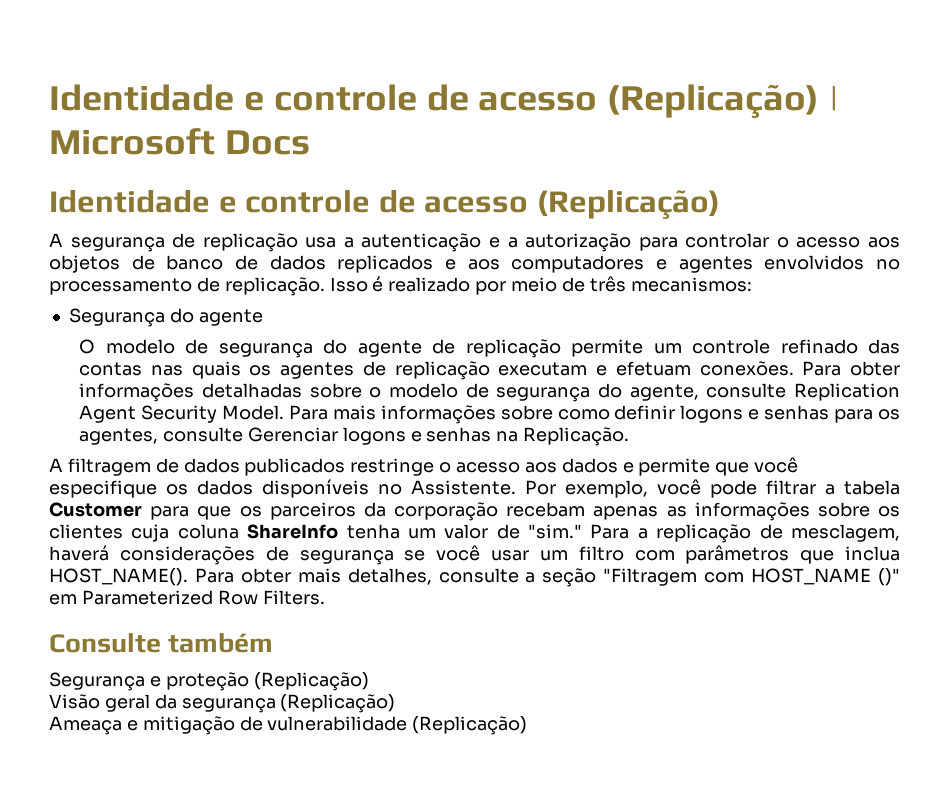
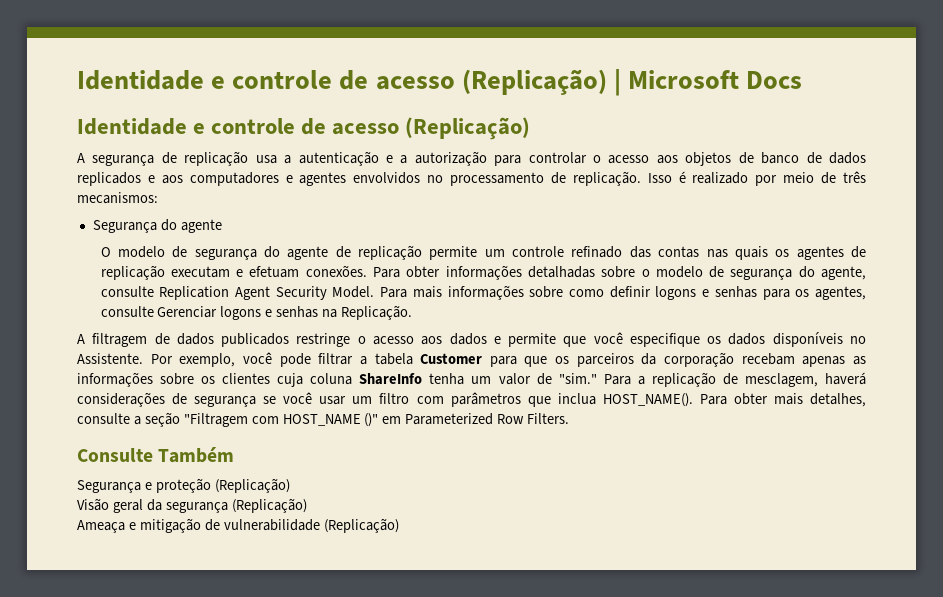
- Consulte também
+ Consulte Também

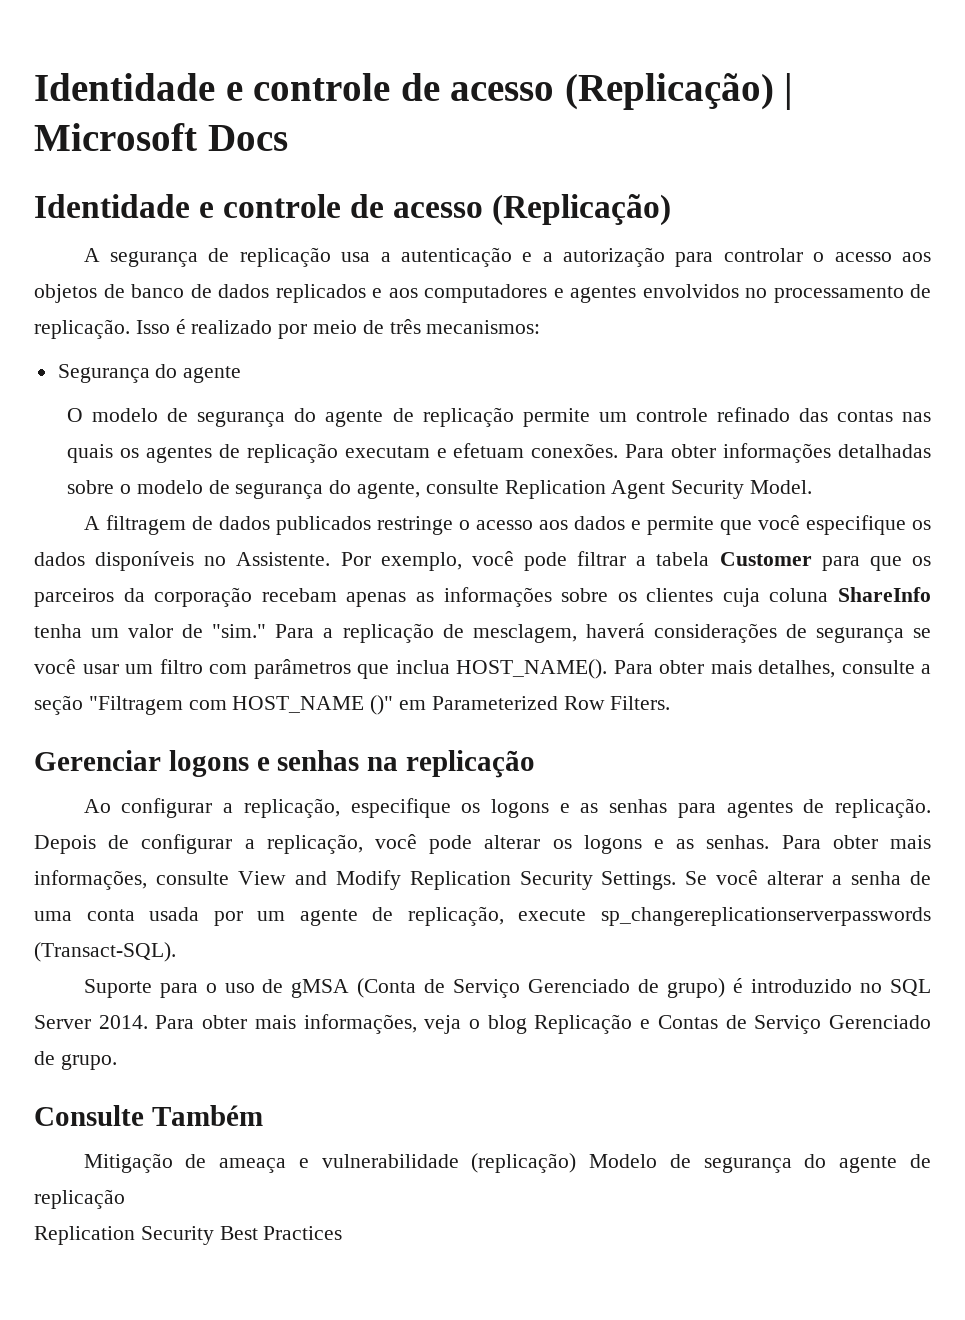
- Para mais informações sobre como definir logons e senhas para os agentes, consulte Gerenciar logons e senhas na Replicação.
+ Gerenciar logons e senhas na replicação
+ Ao configurar a replicação, especifique os logons e as senhas para agentes de replicação. Depois de configurar a replicação, você pode alterar os logons e as senhas. Para obter mais informações, consulte View and Modify Replication Security Settings. Se você alterar a senha de uma conta usada por um agente de replicação, execute sp_changereplicationserverpasswords (Transact-SQL).
+ Suporte para o uso de gMSA (Conta de Serviço Gerenciado de grupo) é introduzido no SQL Server 2014. Para obter mais informações, veja o blog Replicação e Contas de Serviço Gerenciado de grupo.
  Consulte Também
- Segurança e proteção (Replicação)
- Visão geral da segurança (Replicação)
- Ameaça e mitigação de vulnerabilidade (Replicação)
+ Mitigação de ameaça e vulnerabilidade (replicação) Modelo de segurança do agente de replicação
+ Replication Security Best Practices

